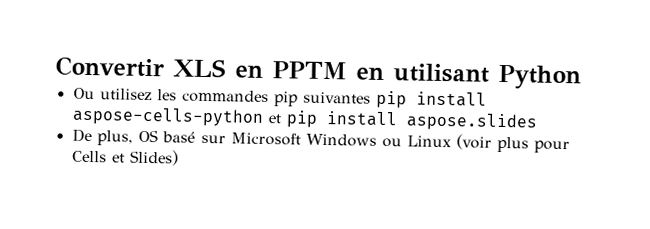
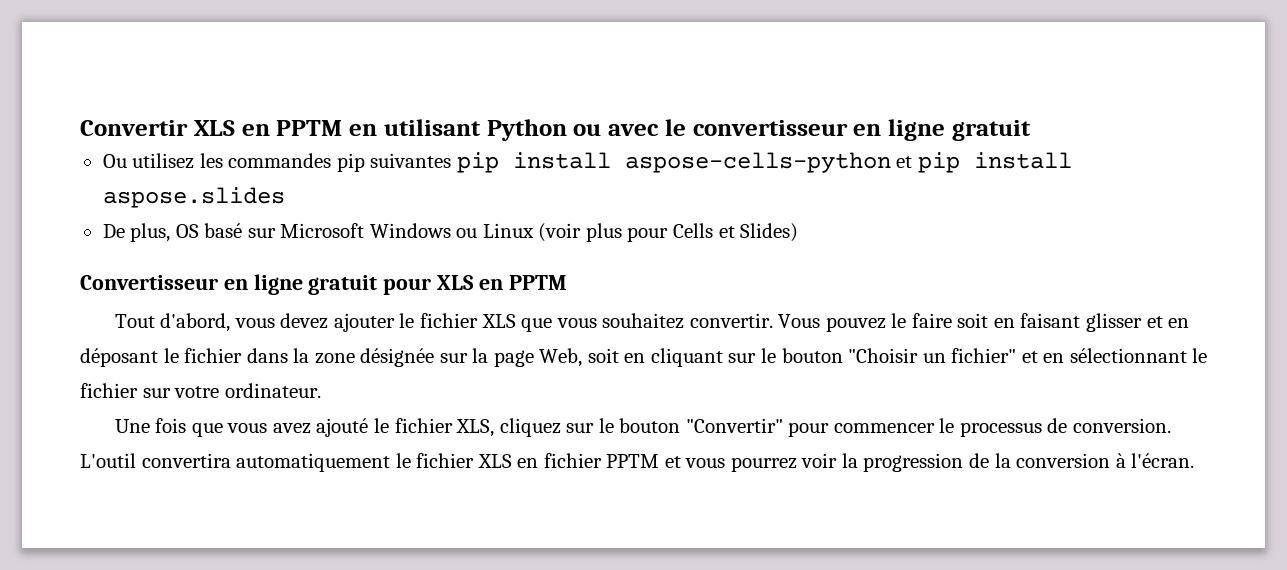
- Convertir XLS en PPTM en utilisant Python
+ Convertir XLS en PPTM en utilisant Python ou avec le convertisseur en ligne gratuit
+ Convertisseur en ligne gratuit pour XLS en PPTM
+ Tout d'abord, vous devez ajouter le fichier XLS que vous souhaitez convertir. Vous pouvez le faire soit en faisant glisser et en déposant le fichier dans la zone désignée sur la page Web, soit en cliquant sur le bouton "Choisir un fichier" et en sélectionnant le fichier sur votre ordinateur.
+ Une fois que vous avez ajouté le fichier XLS, cliquez sur le bouton "Convertir" pour commencer le processus de conversion. L'outil convertira automatiquement le fichier XLS en fichier PPTM et vous pourrez voir la progression de la conversion à l'écran.

